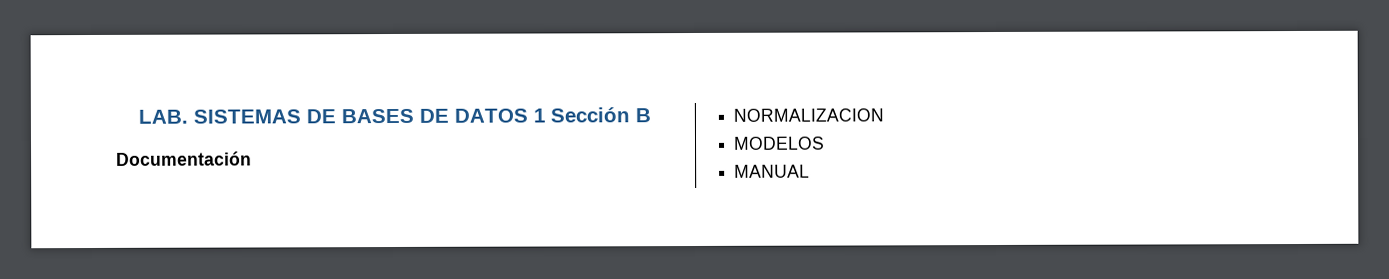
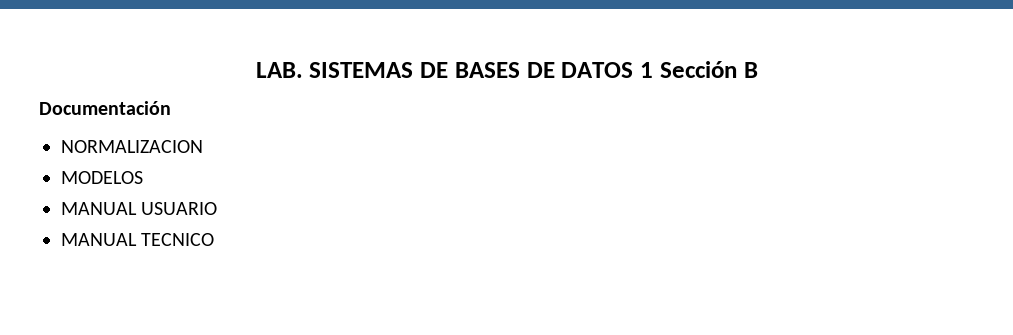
- MANUAL
+ MANUAL USUARIO
+ MANUAL TECNICO

